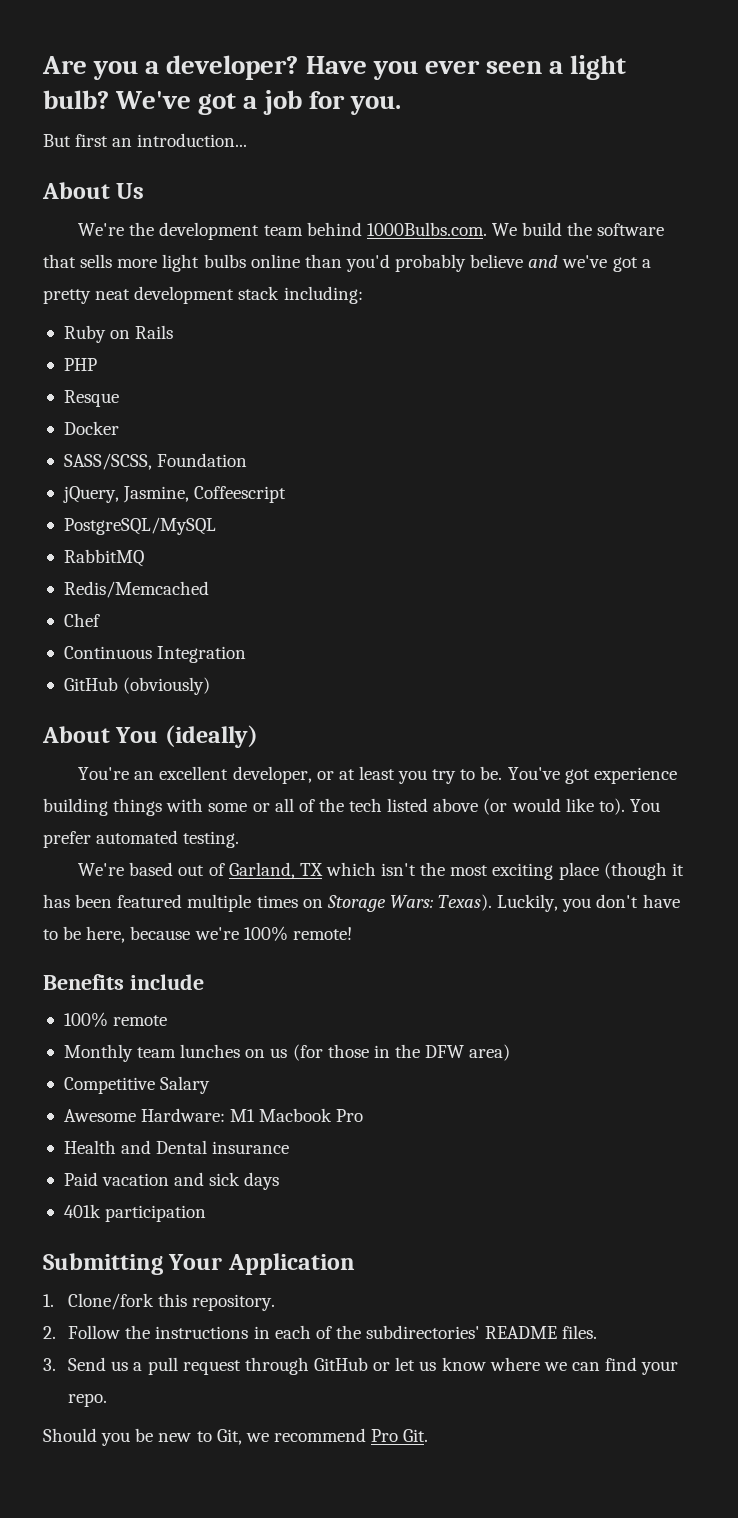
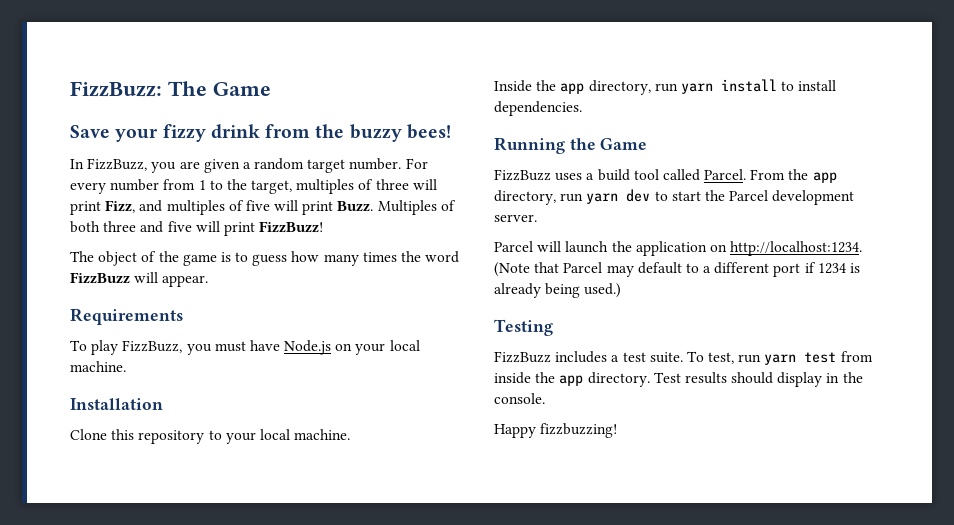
- Are you a developer? Have you ever seen a light bulb? We've got a job for you.
- But first an introduction...
- About Us
- We're the development team behind 1000Bulbs.com. We build the software that sells more light bulbs online than you'd probably believe and we've got a pretty neat development stack including:
- Ruby on Rails
- PHP
- Resque
- Docker
- SASS/SCSS, Foundation
- jQuery, Jasmine, Coffeescript
- PostgreSQL/MySQL
- RabbitMQ
- Redis/Memcached
- Chef
- Continuous Integration
- GitHub (obviously)
- About You (ideally)
- You're an excellent developer, or at least you try to be. You've got experience building things with some or all of the tech listed above (or would like to). You prefer automated testing.
- We're based out of Garland, TX which isn't the most exciting place (though it has been featured multiple times on Storage Wars: Texas). Luckily, you don't have to be here, because we're 100% remote!
- Benefits include
- 100% remote
- Monthly team lunches on us (for those in the DFW area)
- Competitive Salary
- Awesome Hardware: M1 Macbook Pro
- Health and Dental insurance
- Paid vacation and sick days
- 401k participation
- Submitting Your Application
- 1. Clone/fork this repository.
- 2. Follow the instructions in each of the subdirectories' README files.
- 3. Send us a pull request through GitHub or let us know where we can find your repo.
- Should you be new to Git, we recommend Pro Git.
+ FizzBuzz: The Game
+ Save your fizzy drink from the buzzy bees!
+ In FizzBuzz, you are given a random target number. For every number from 1 to the target, multiples of three will print Fizz, and multiples of five will print Buzz. Multiples of both three and five will print FizzBuzz!
+ The object of the game is to guess how many times the word FizzBuzz will appear.
+ Requirements
+ To play FizzBuzz, you must have Node.js on your local machine.
+ Installation
+ Clone this repository to your local machine.
+ Inside the app directory, run yarn install to install dependencies.
+ Running the Game
+ FizzBuzz uses a build tool called Parcel. From the app directory, run yarn dev to start the Parcel development server.
+ Parcel will launch the application on http://localhost:1234. (Note that Parcel may default to a different port if 1234 is already being used.)
+ Testing
+ FizzBuzz includes a test suite. To test, run yarn test from inside the app directory. Test results should display in the console.
+ Happy fizzbuzzing!

